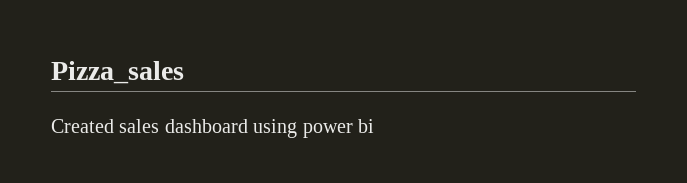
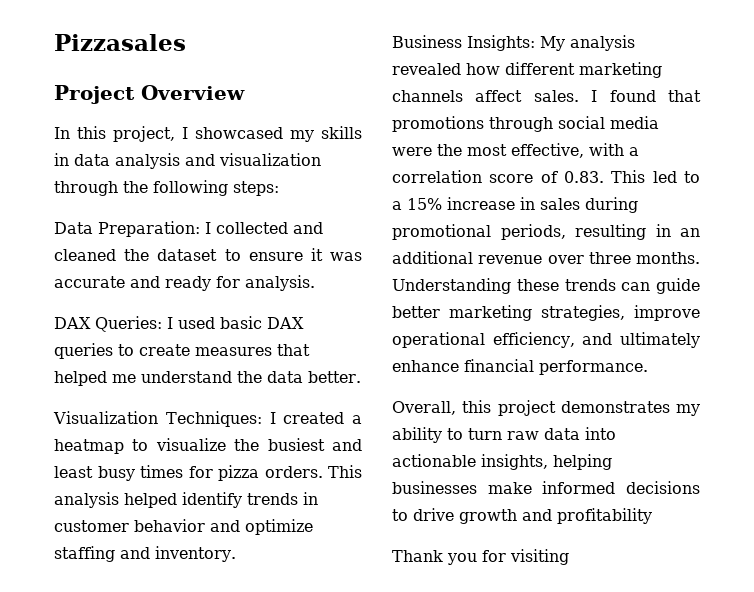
- Pizza_sales
- Created sales dashboard using power bi
+ Pizzasales
+ Project Overview
+ In this project, I showcased my skills in data analysis and visualization through the following steps:
+ Data Preparation: I collected and cleaned the dataset to ensure it was accurate and ready for analysis.
+ DAX Queries: I used basic DAX queries to create measures that helped me understand the data better.
+ Visualization Techniques: I created a heatmap to visualize the busiest and least busy times for pizza orders. This analysis helped identify trends in customer behavior and optimize staffing and inventory.
+ Business Insights: My analysis revealed how different marketing channels affect sales. I found that promotions through social media were the most effective, with a correlation score of 0.83. This led to a 15% increase in sales during promotional periods, resulting in an additional revenue over three months. Understanding these trends can guide better marketing strategies, improve operational efficiency, and ultimately enhance financial performance.
+ Overall, this project demonstrates my ability to turn raw data into actionable insights, helping businesses make informed decisions to drive growth and profitability
+ Thank you for visiting

